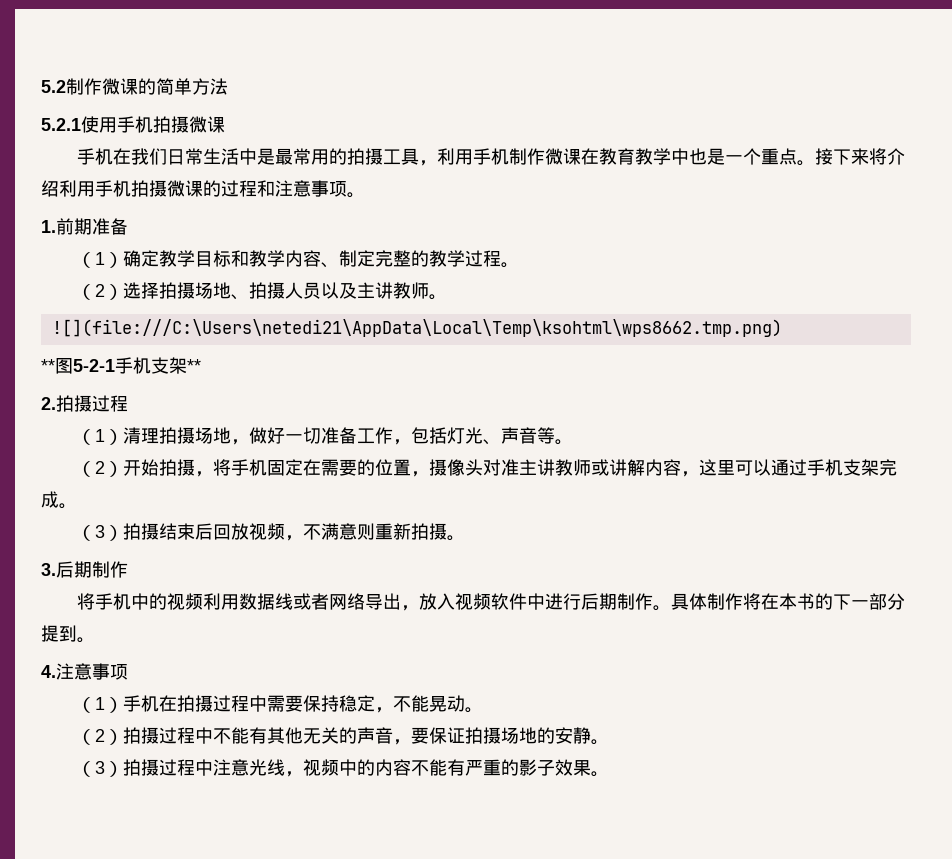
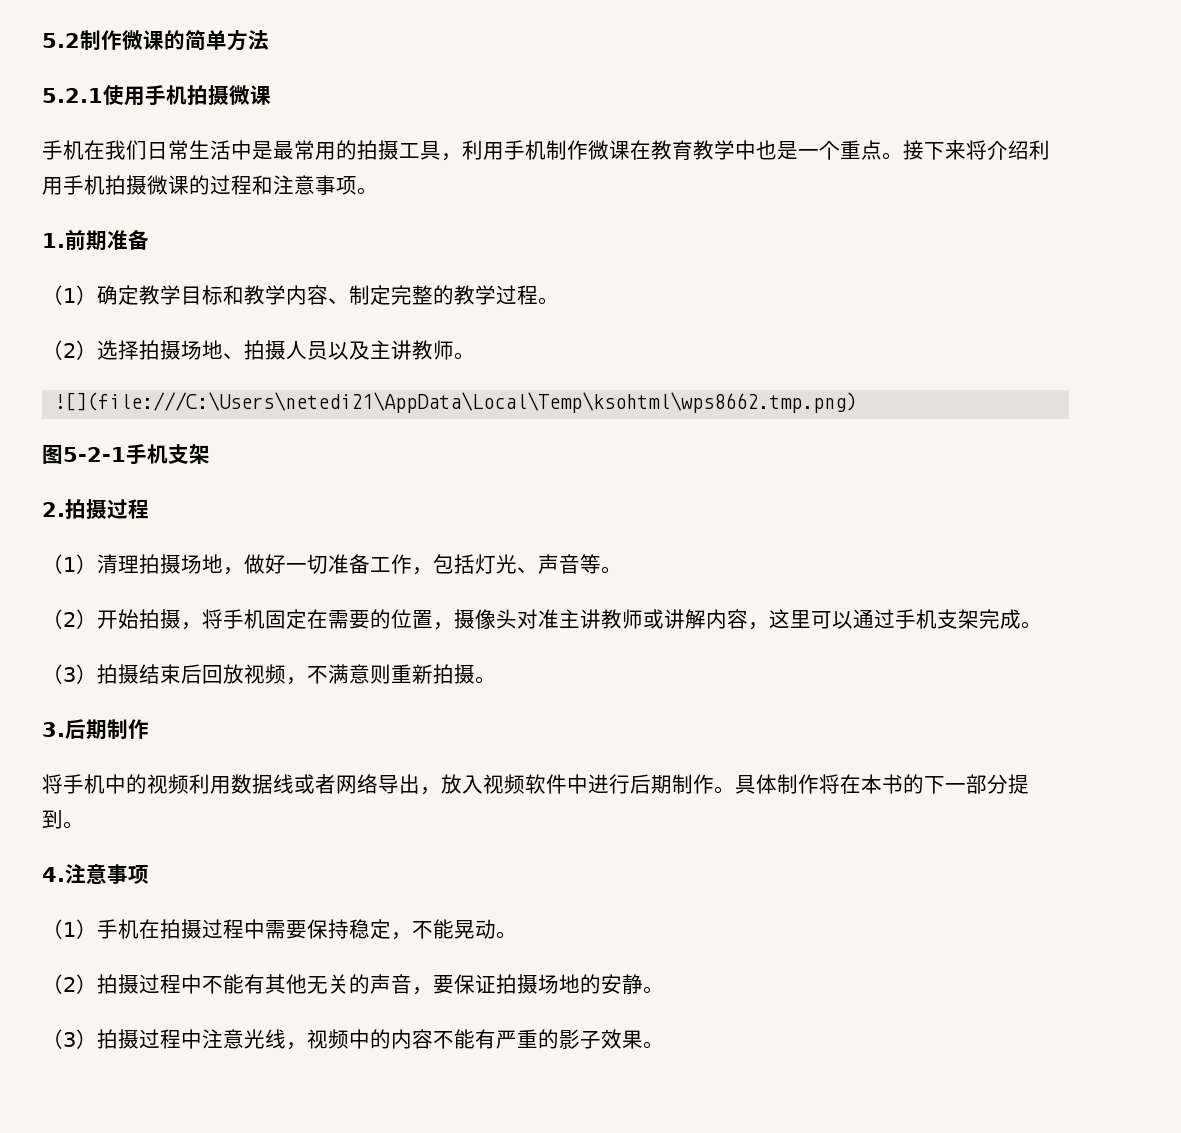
- **图5-2-1手机支架**
+ 图5-2-1手机支架

